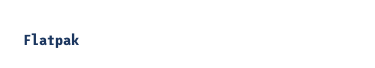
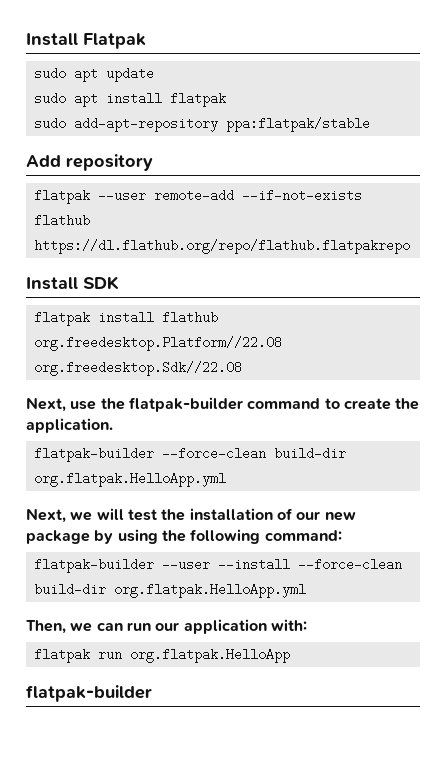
- Flatpak
+ Install Flatpak
+ sudo apt update
+ sudo apt install flatpak
+ sudo add-apt-repository ppa:flatpak/stable
+ Add repository
+ flatpak --user remote-add --if-not-exists flathub https://dl.flathub.org/repo/flathub.flatpakrepo
+ Install SDK
+ flatpak install flathub org.freedesktop.Platform//22.08 org.freedesktop.Sdk//22.08
+ Next, use the flatpak-builder command to create the application.
+ flatpak-builder --force-clean build-dir org.flatpak.HelloApp.yml
+ Next, we will test the installation of our new package by using the following command:
+ flatpak-builder --user --install --force-clean build-dir org.flatpak.HelloApp.yml
+ Then, we can run our application with:
+ flatpak run org.flatpak.HelloApp
+ flatpak-builder

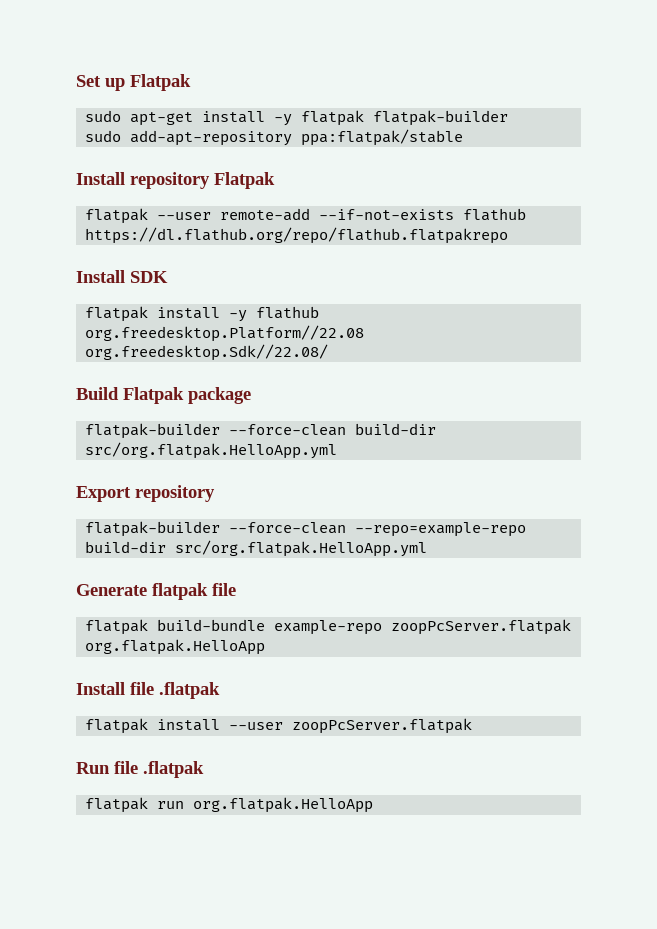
- Install Flatpak
+ Set up Flatpak
- sudo apt update
- sudo apt install flatpak
+ sudo apt-get install -y flatpak flatpak-builder
- Add repository
+ Install repository Flatpak
- flatpak install flathub org.freedesktop.Platform//22.08 org.freedesktop.Sdk//22.08
- Next, use the flatpak-builder command to create the application.
- flatpak-builder --force-clean build-dir org.flatpak.HelloApp.yml
- Next, we will test the installation of our new package by using the following command:
- flatpak-builder --user --install --force-clean build-dir org.flatpak.HelloApp.yml
- Then, we can run our application with:
+ flatpak install -y flathub org.freedesktop.Platform//22.08 org.freedesktop.Sdk//22.08/
+ Build Flatpak package
+ flatpak-builder --force-clean build-dir src/org.flatpak.HelloApp.yml
+ Export repository
+ flatpak-builder --force-clean --repo=example-repo build-dir src/org.flatpak.HelloApp.yml
+ Generate flatpak file
+ flatpak build-bundle example-repo zoopPcServer.flatpak org.flatpak.HelloApp
+ Install file .flatpak
+ flatpak install --user zoopPcServer.flatpak
+ Run file .flatpak
  flatpak run org.flatpak.HelloApp
- flatpak-builder

